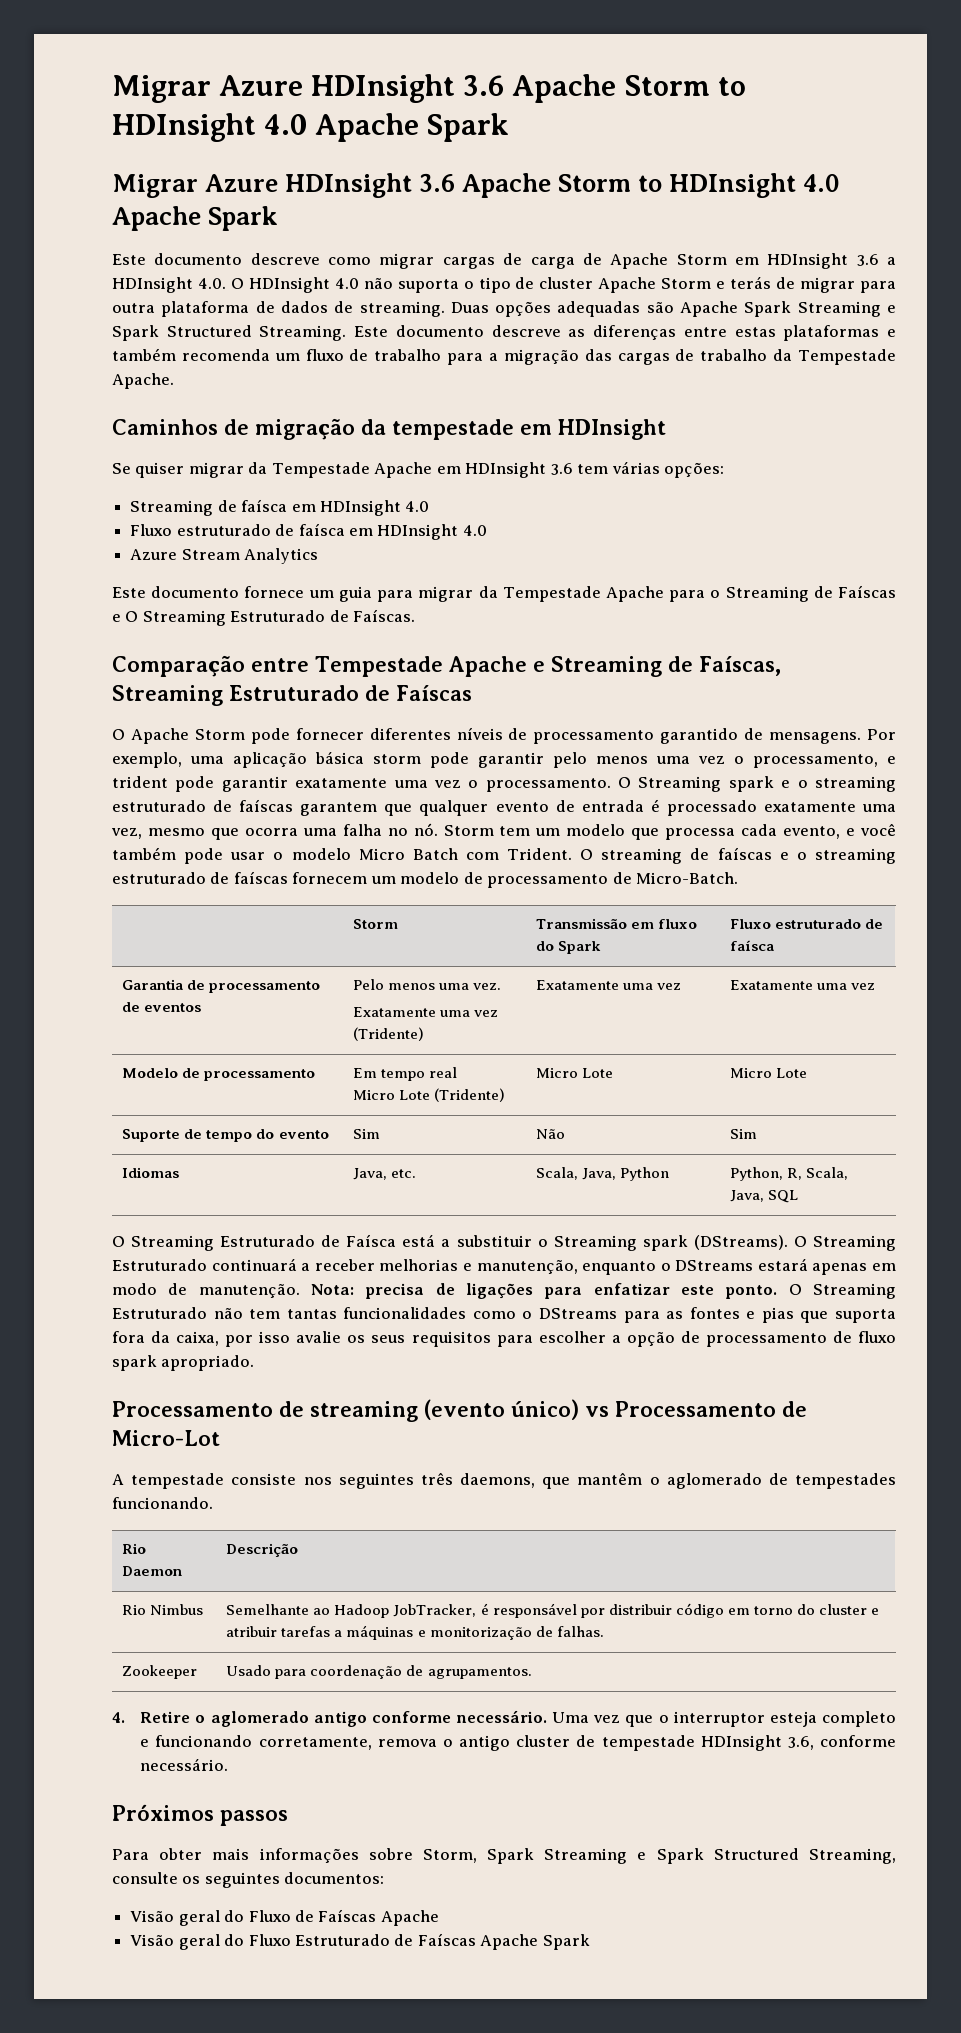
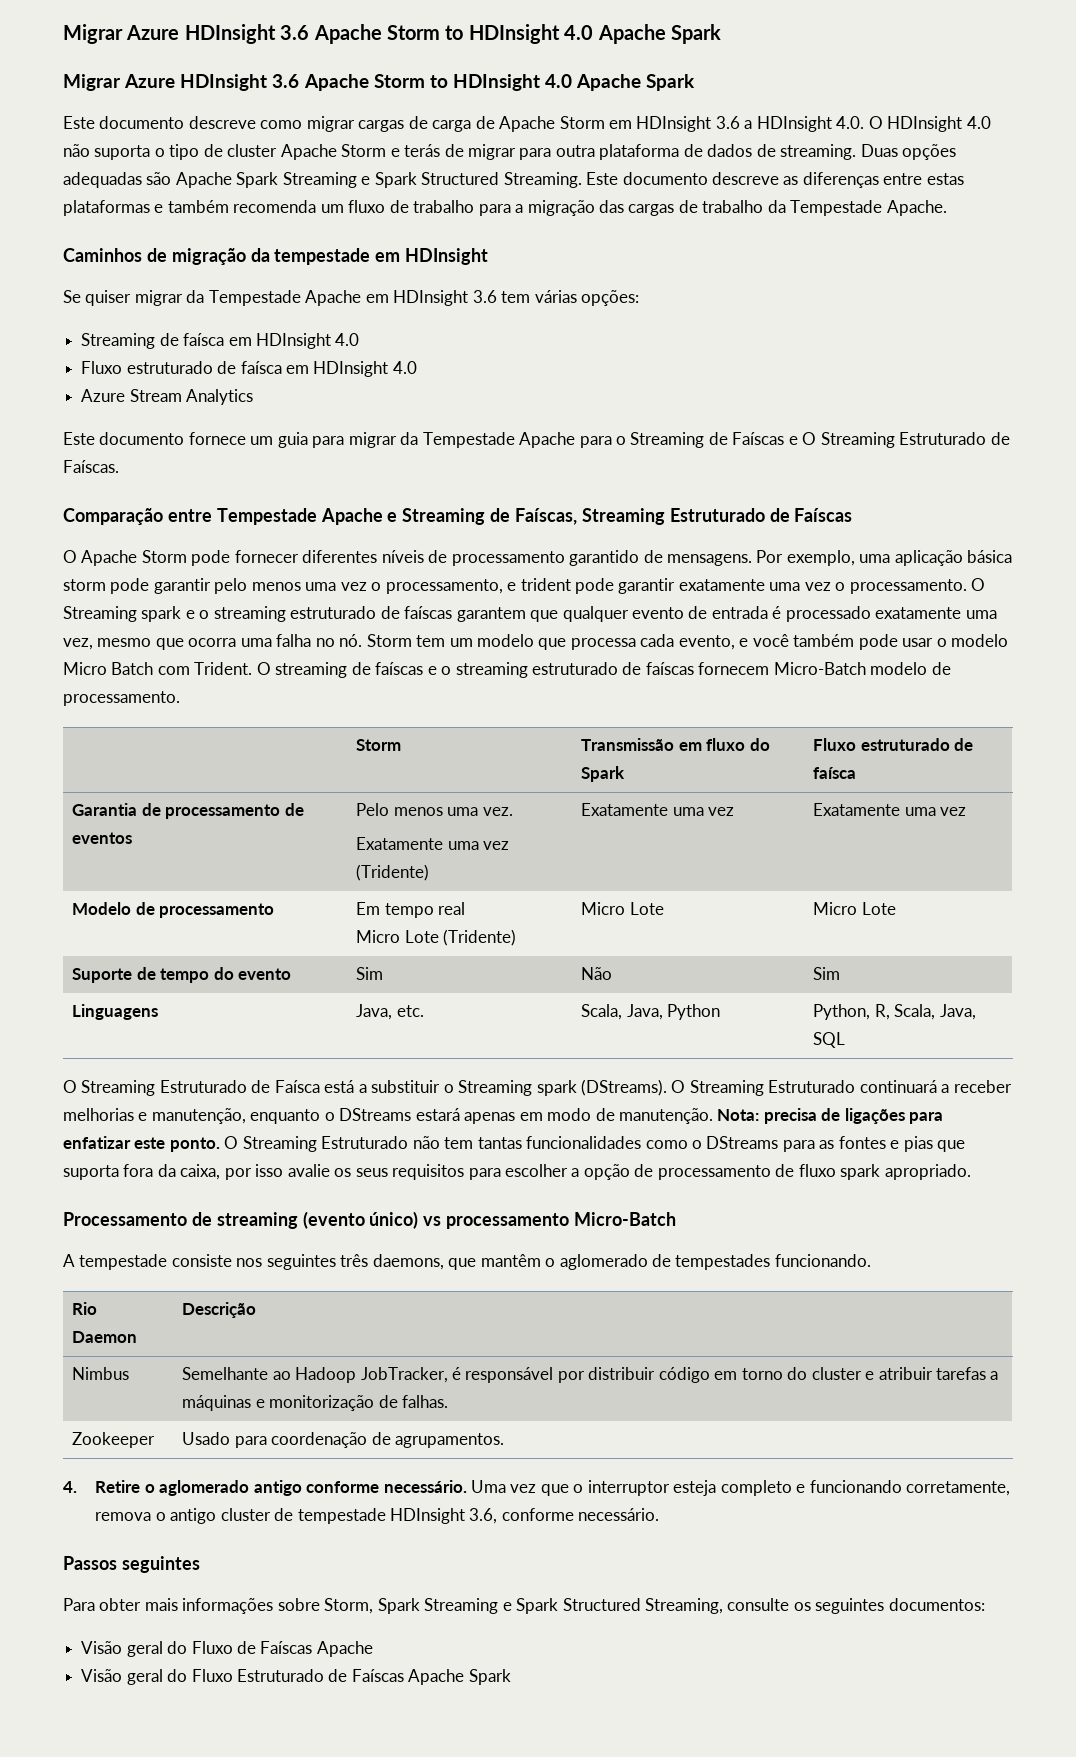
- O streaming de faíscas e o streaming estruturado de faíscas fornecem um modelo de processamento de Micro-Batch.
+ O streaming de faíscas e o streaming estruturado de faíscas fornecem Micro-Batch modelo de processamento.
- Idiomas | Java, etc. | Scala, Java, Python | Python, R, Scala, Java, SQL
+ Linguagens | Java, etc. | Scala, Java, Python | Python, R, Scala, Java, SQL
- Processamento de streaming (evento único) vs Processamento de Micro-Lot
+ Processamento de streaming (evento único) vs processamento Micro-Batch
- Rio Nimbus | Semelhante ao Hadoop JobTracker, é responsável por distribuir código em torno do cluster e atribuir tarefas a máquinas e monitorização de falhas.
+ Nimbus | Semelhante ao Hadoop JobTracker, é responsável por distribuir código em torno do cluster e atribuir tarefas a máquinas e monitorização de falhas.
- Próximos passos
+ Passos seguintes

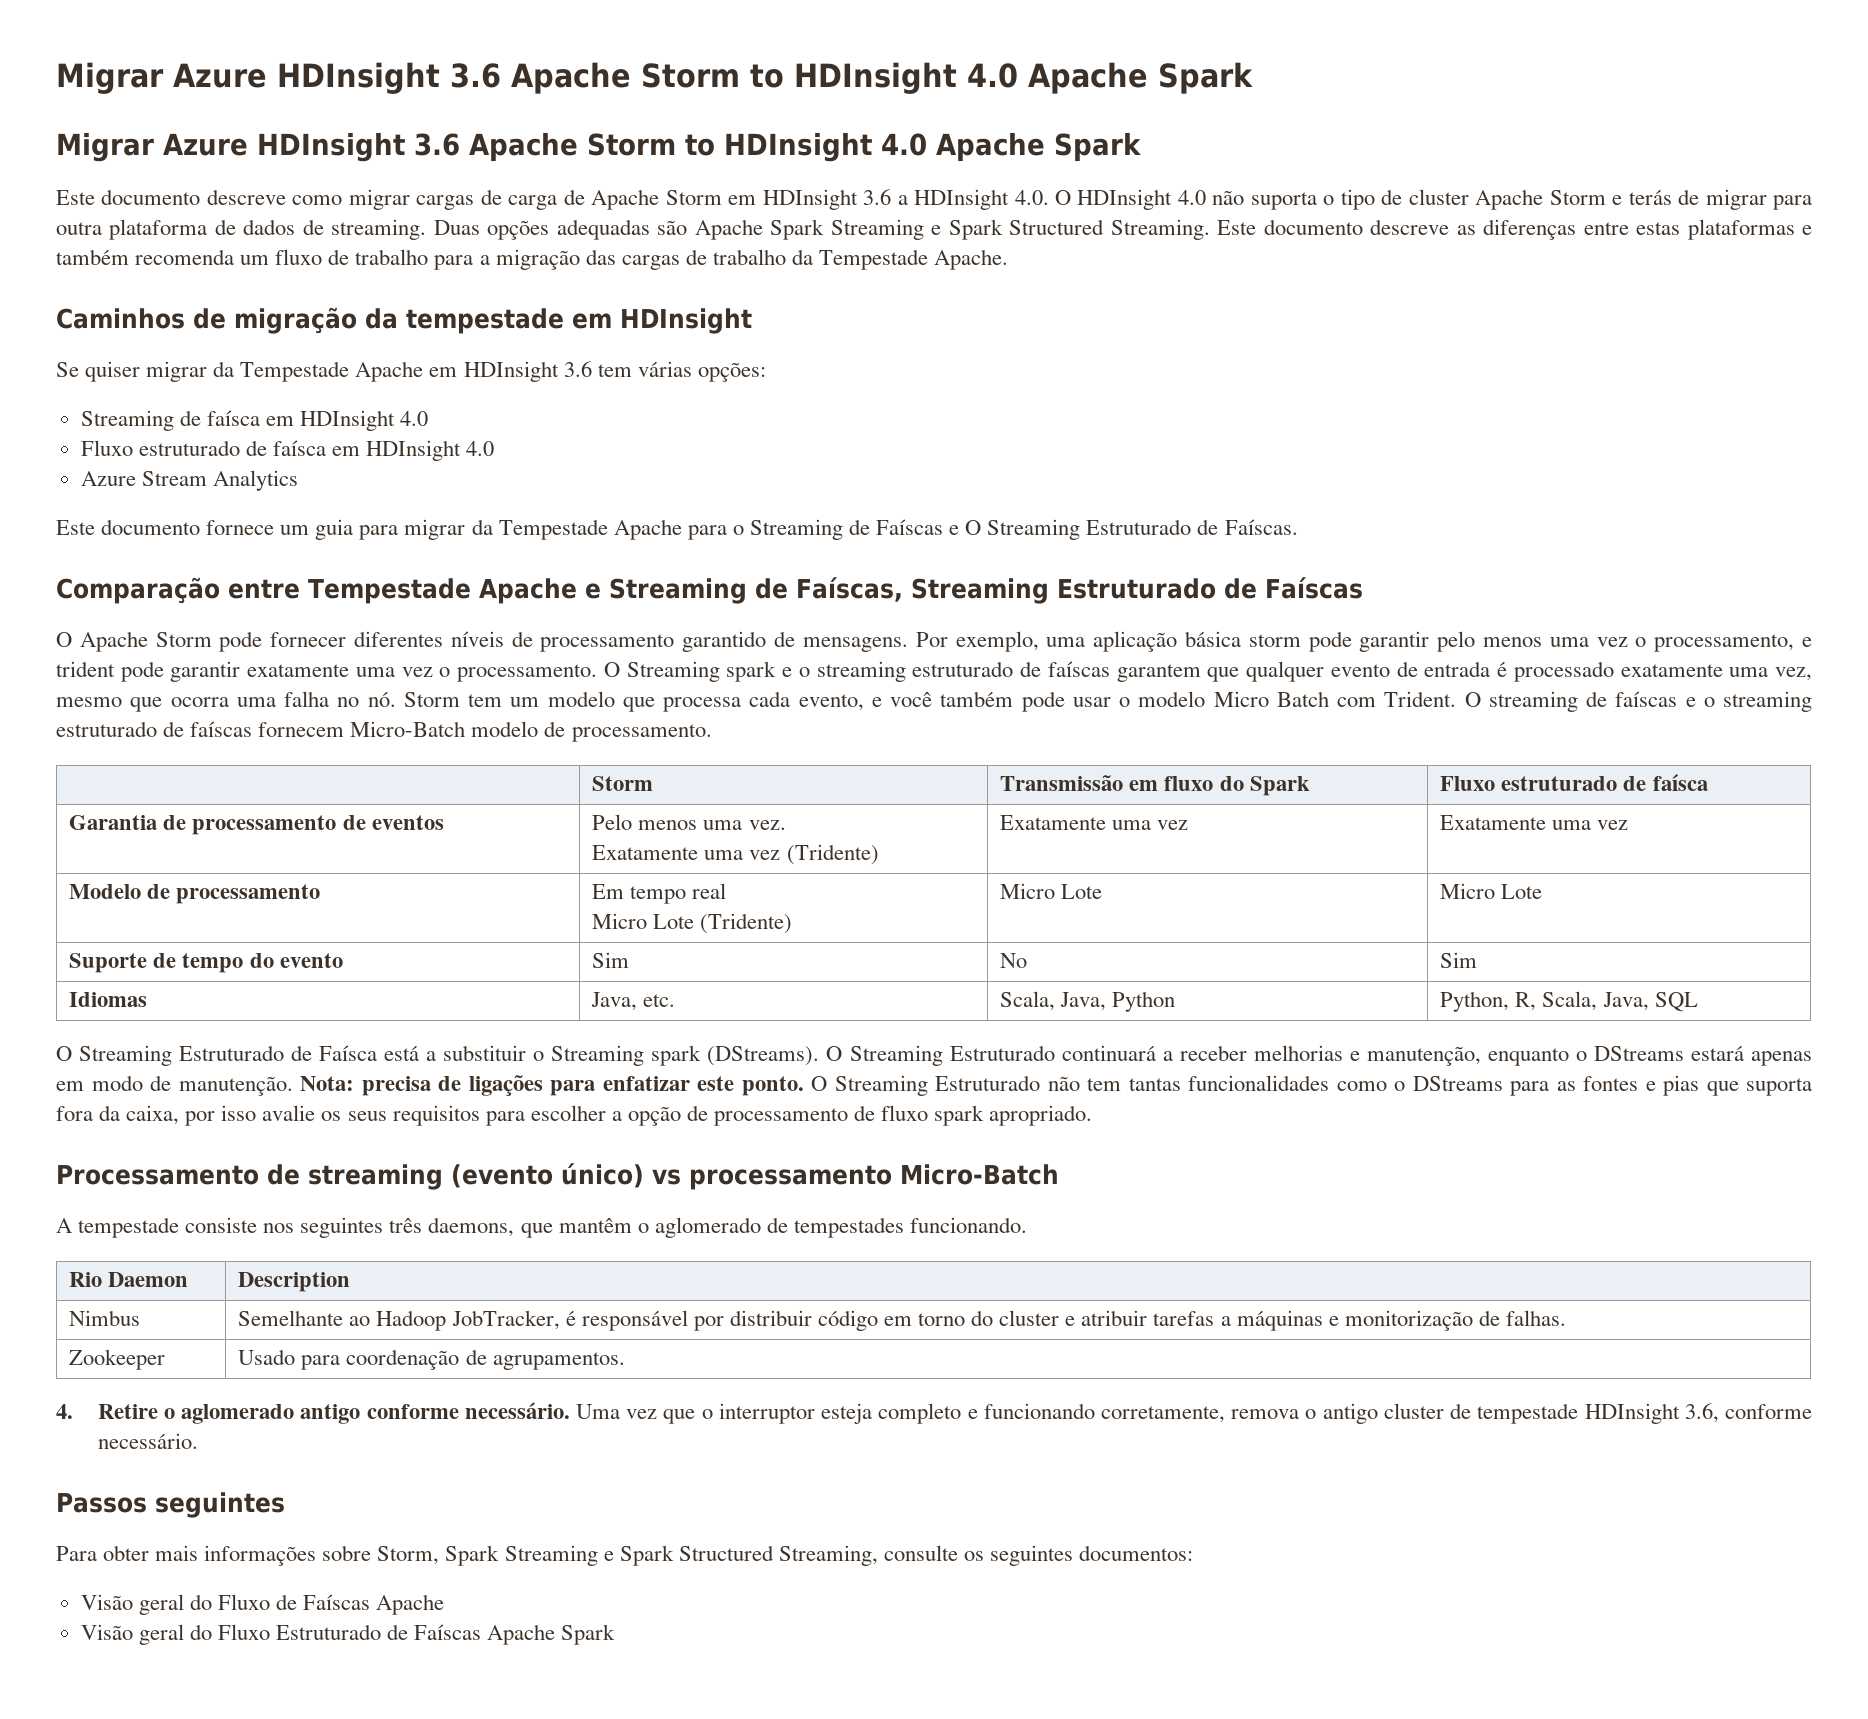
- Suporte de tempo do evento | Sim | Não | Sim
+ Suporte de tempo do evento | Sim | No | Sim
- Linguagens | Java, etc. | Scala, Java, Python | Python, R, Scala, Java, SQL
+ Idiomas | Java, etc. | Scala, Java, Python | Python, R, Scala, Java, SQL
- Rio Daemon | Descrição
+ Rio Daemon | Description

